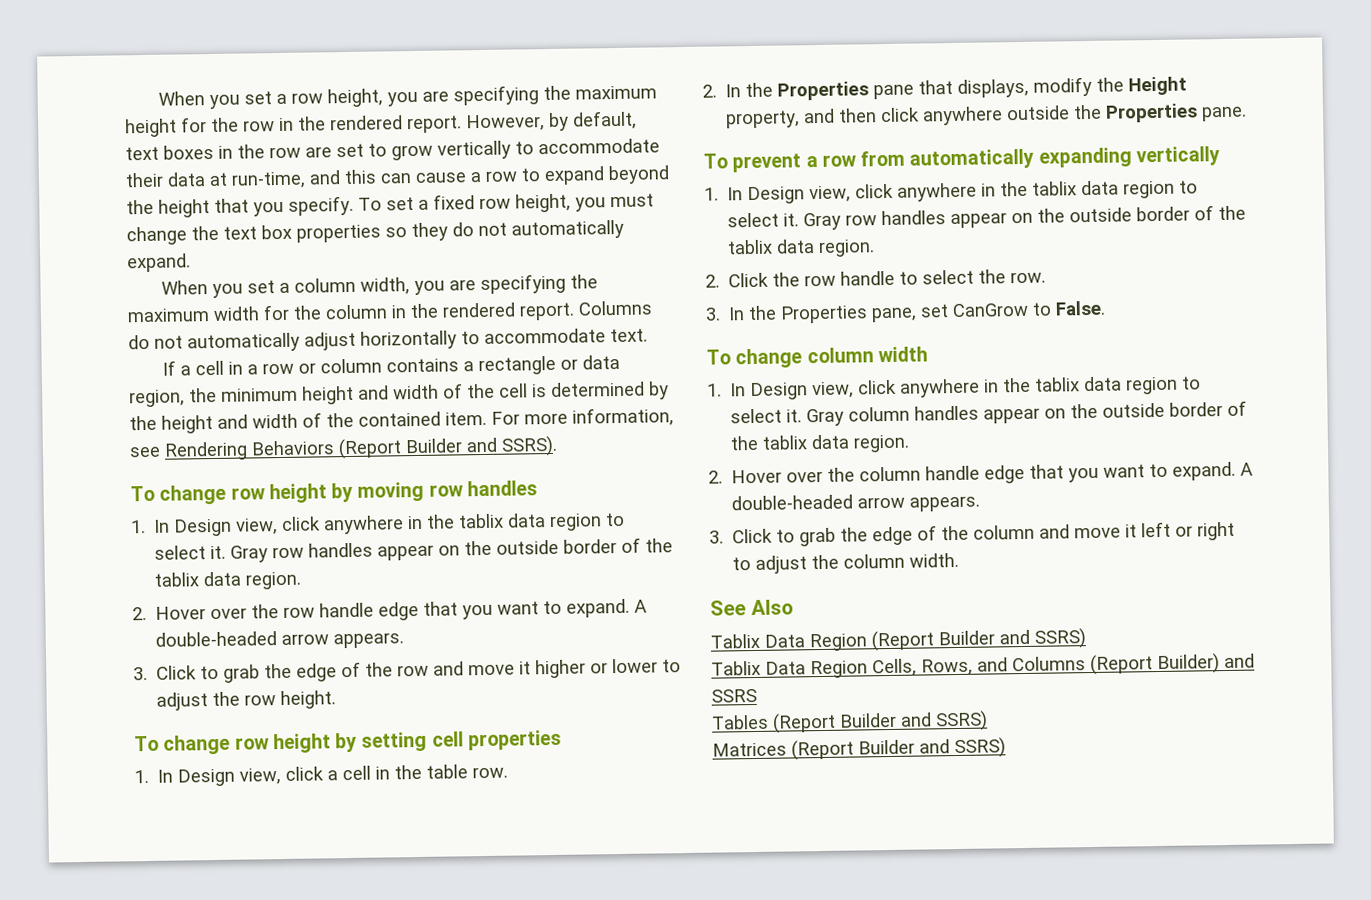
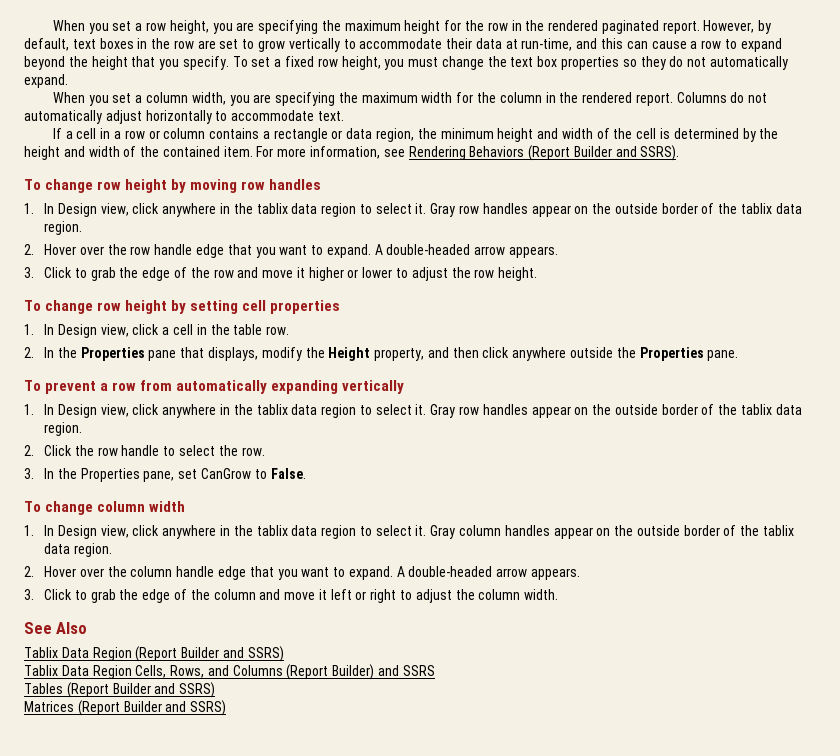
- When you set a row height, you are specifying the maximum height for the row in the rendered report.
+ When you set a row height, you are specifying the maximum height for the row in the rendered paginated report.

